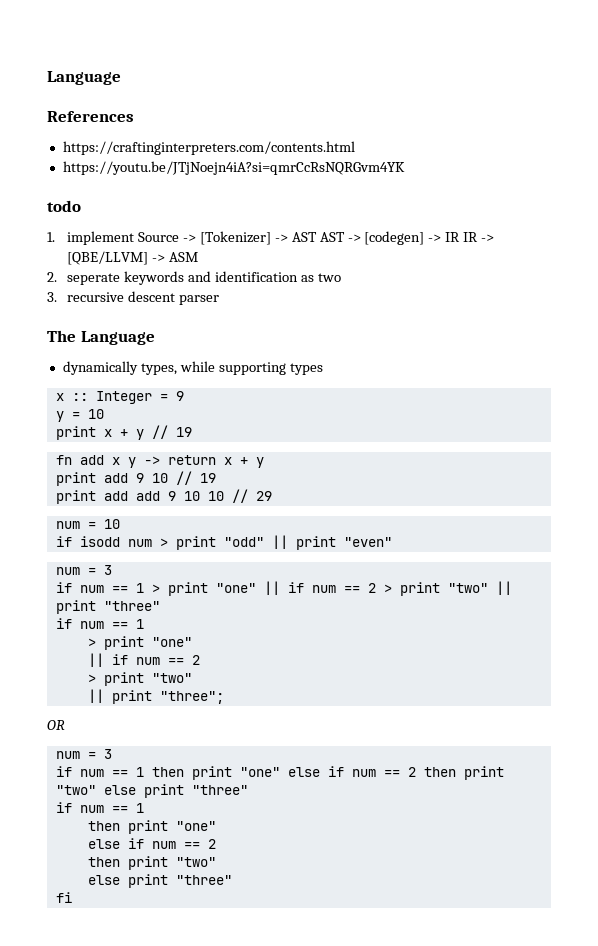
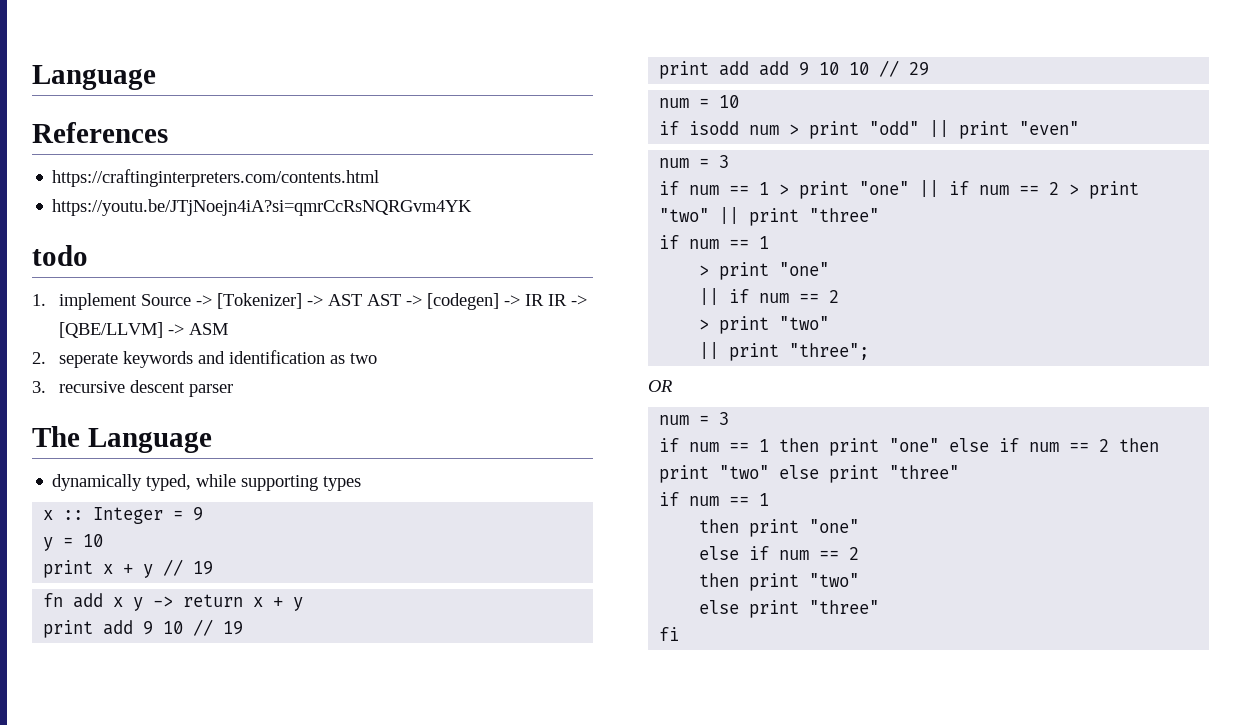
- dynamically types, while supporting types
+ dynamically typed, while supporting types

